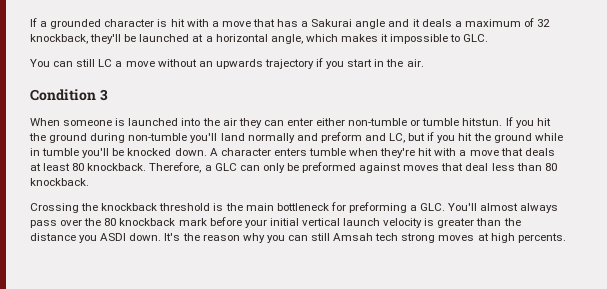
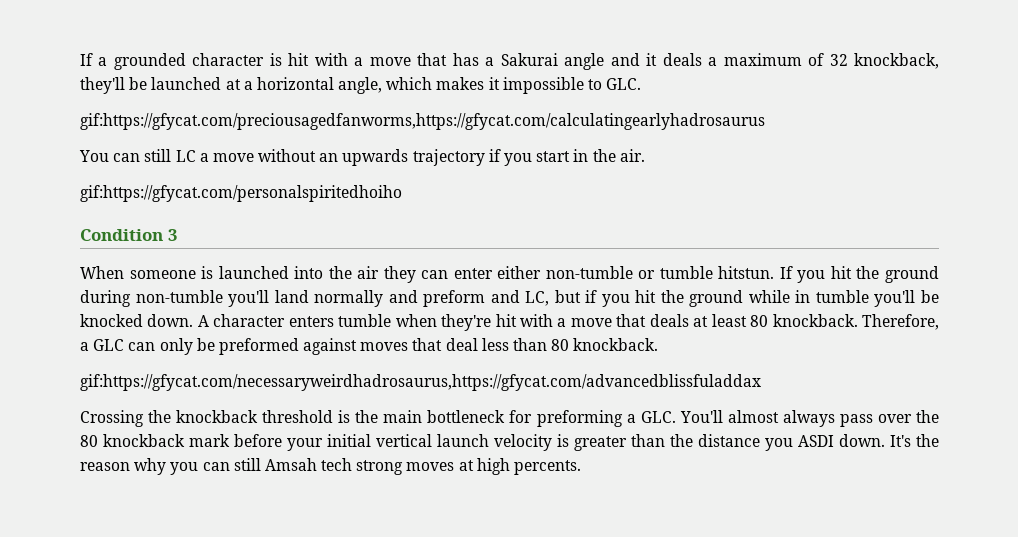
+ gif:https://gfycat.com/preciousagedfanworms,https://gfycat.com/calculatingearlyhadrosaurus
+ gif:https://gfycat.com/personalspiritedhoiho
+ gif:https://gfycat.com/necessaryweirdhadrosaurus,https://gfycat.com/advancedblissfuladdax

